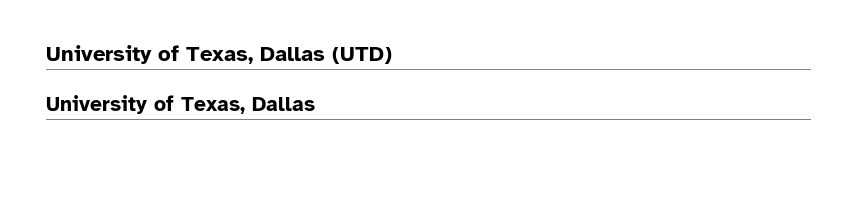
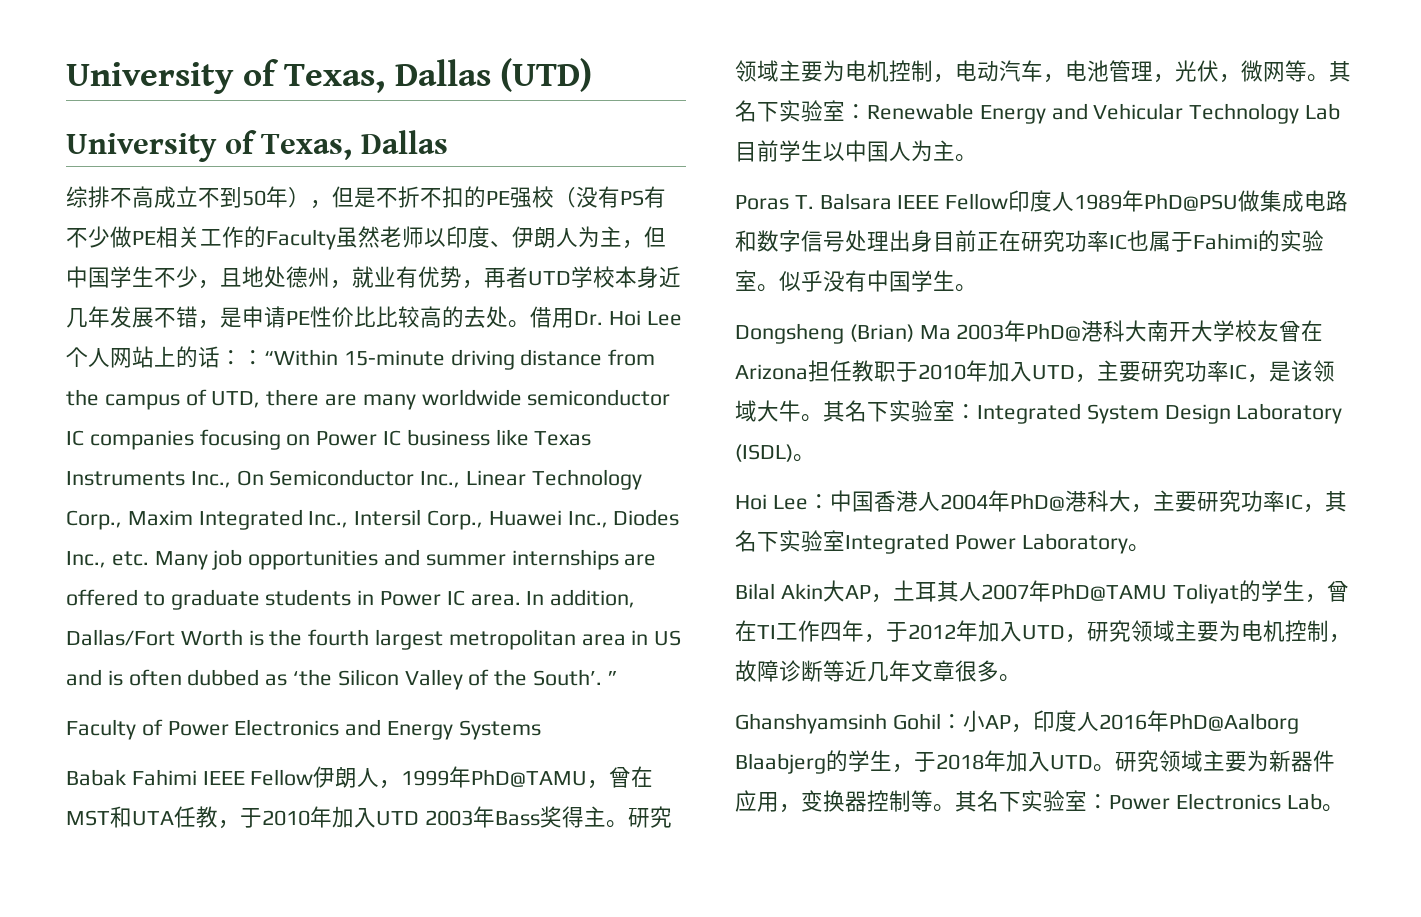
+ 综排不高成立不到50年），但是不折不扣的PE强校（没有PS有不少做PE相关工作的Faculty虽然老师以印度、伊朗人为主，但中国学生不少，且地处德州，就业有优势，再者UTD学校本身近几年发展不错，是申请PE性价比比较高的去处。借用Dr. Hoi Lee个人网站上的话：：“Within 15-minute driving distance from the campus of UTD, there are many worldwide semiconductor IC companies focusing on Power IC business like Texas Instruments Inc., On Semiconductor Inc., Linear Technology Corp., Maxim Integrated Inc., Intersil Corp., Huawei Inc., Diodes Inc., etc. Many job opportunities and summer internships are offered to graduate students in Power IC area. In addition, Dallas/Fort Worth is the fourth largest metropolitan area in US and is often dubbed as ‘the Silicon Valley of the South’. ”
+ Faculty of Power Electronics and Energy Systems
+ Babak Fahimi IEEE Fellow伊朗人，1999年PhD@TAMU，曾在MST和UTA任教，于2010年加入UTD 2003年Bass奖得主。研究领域主要为电机控制，电动汽车，电池管理，光伏，微网等。其名下实验室：Renewable Energy and Vehicular Technology Lab目前学生以中国人为主。
+ Poras T. Balsara IEEE Fellow印度人1989年PhD@PSU做集成电路和数字信号处理出身目前正在研究功率IC也属于Fahimi的实验室。似乎没有中国学生。
+ Dongsheng (Brian) Ma 2003年PhD@港科大南开大学校友曾在Arizona担任教职于2010年加入UTD，主要研究功率IC，是该领域大牛。其名下实验室：Integrated System Design Laboratory (ISDL)。
+ Hoi Lee：中国香港人2004年PhD@港科大，主要研究功率IC，其名下实验室Integrated Power Laboratory。
+ Bilal Akin大AP，土耳其人2007年PhD@TAMU Toliyat的学生，曾在TI工作四年，于2012年加入UTD，研究领域主要为电机控制，故障诊断等近几年文章很多。
+ Ghanshyamsinh Gohil：小AP，印度人2016年PhD@Aalborg Blaabjerg的学生，于2018年加入UTD。研究领域主要为新器件应用，变换器控制等。其名下实验室：Power Electronics Lab。

